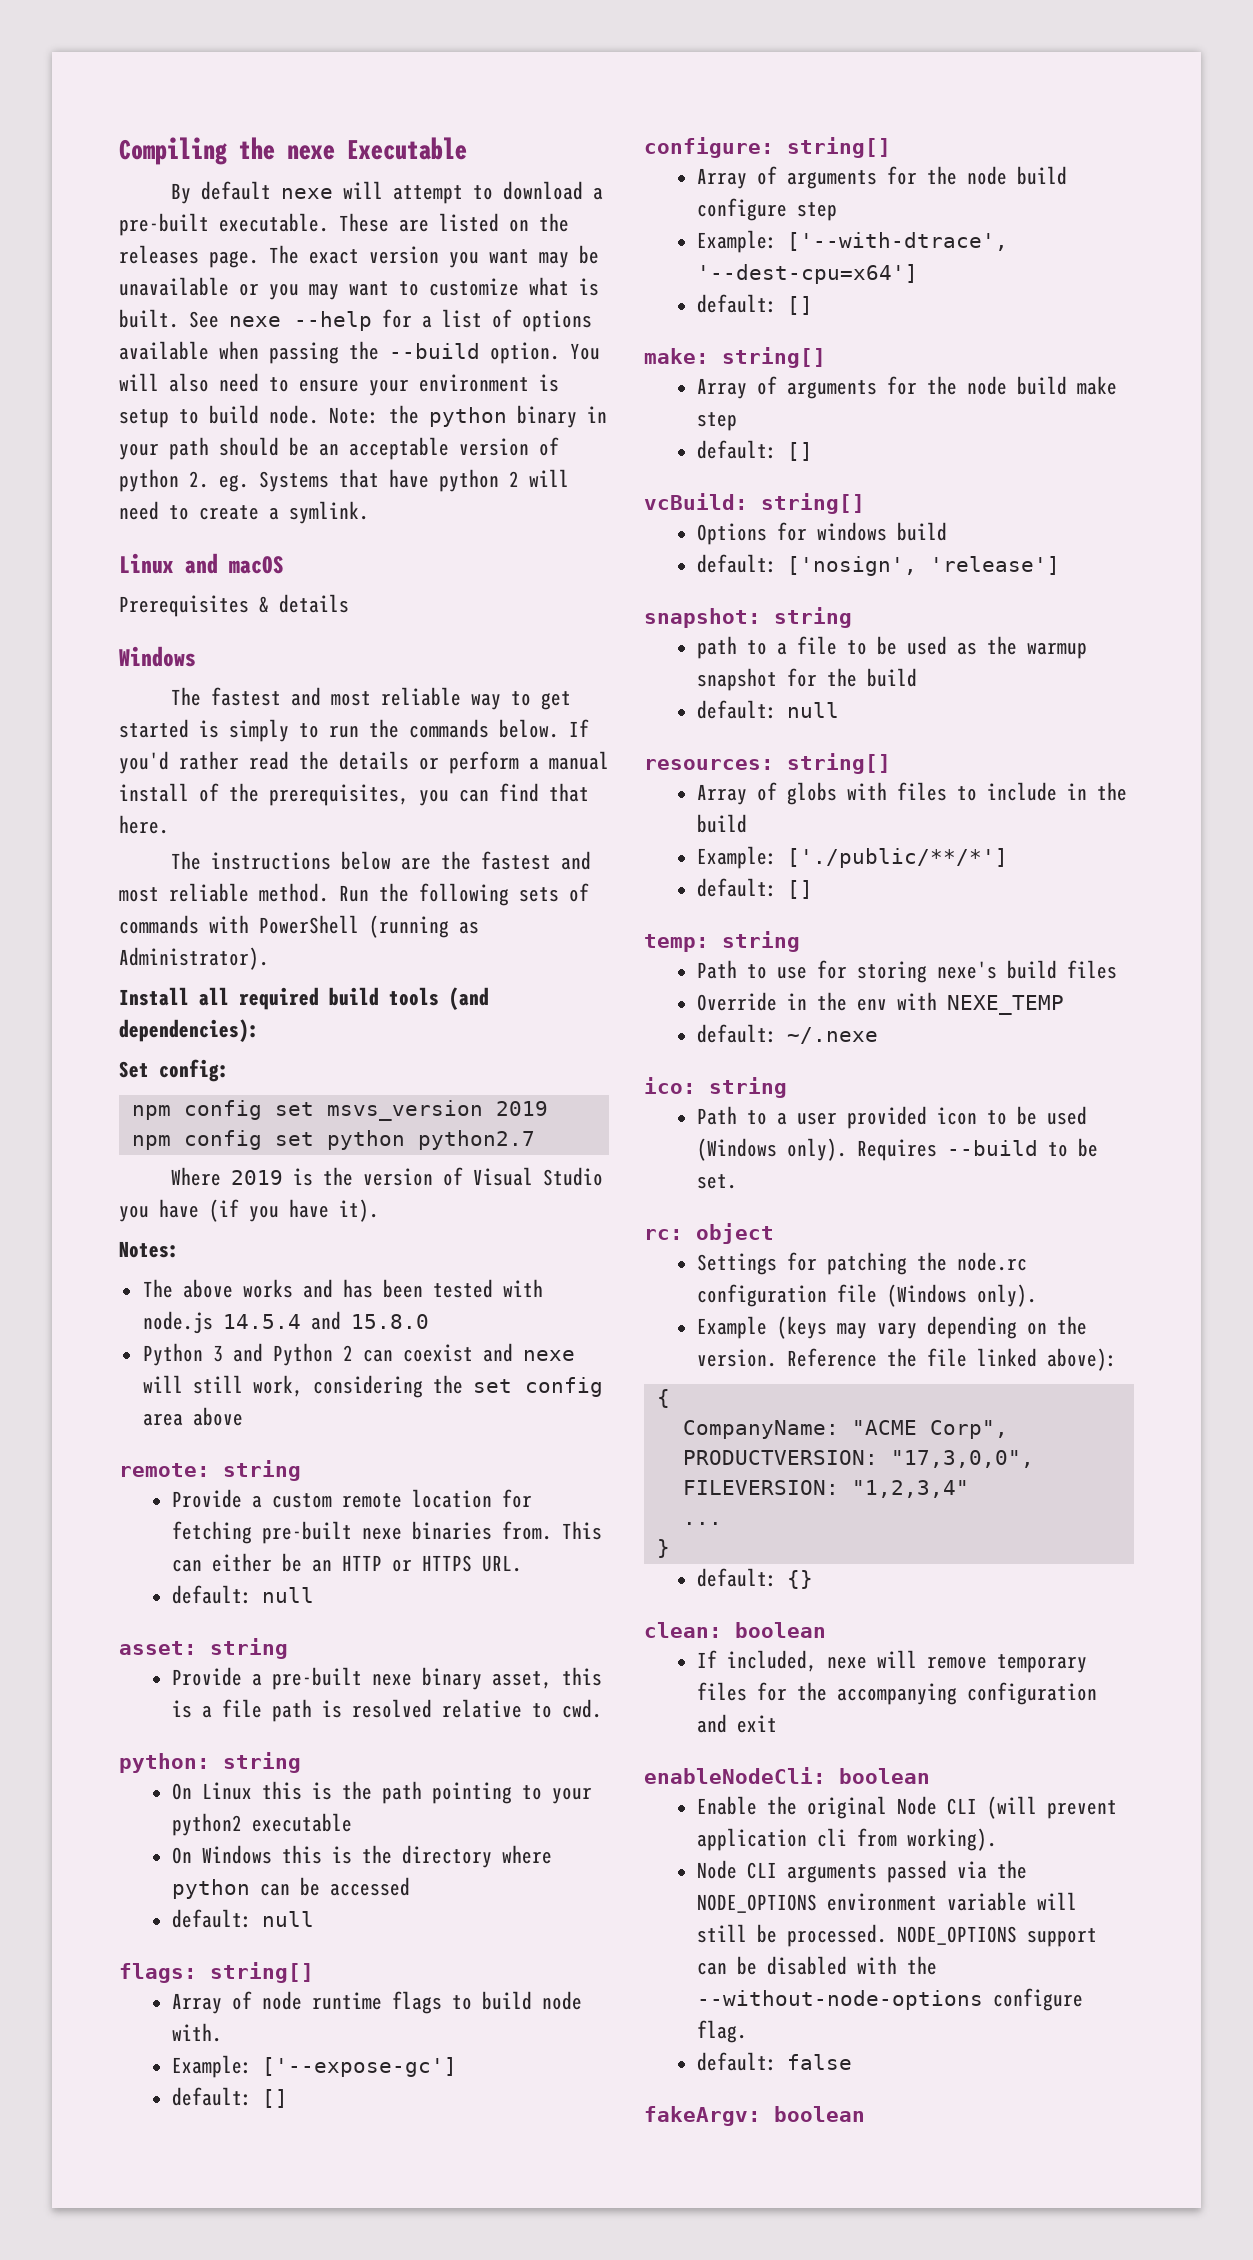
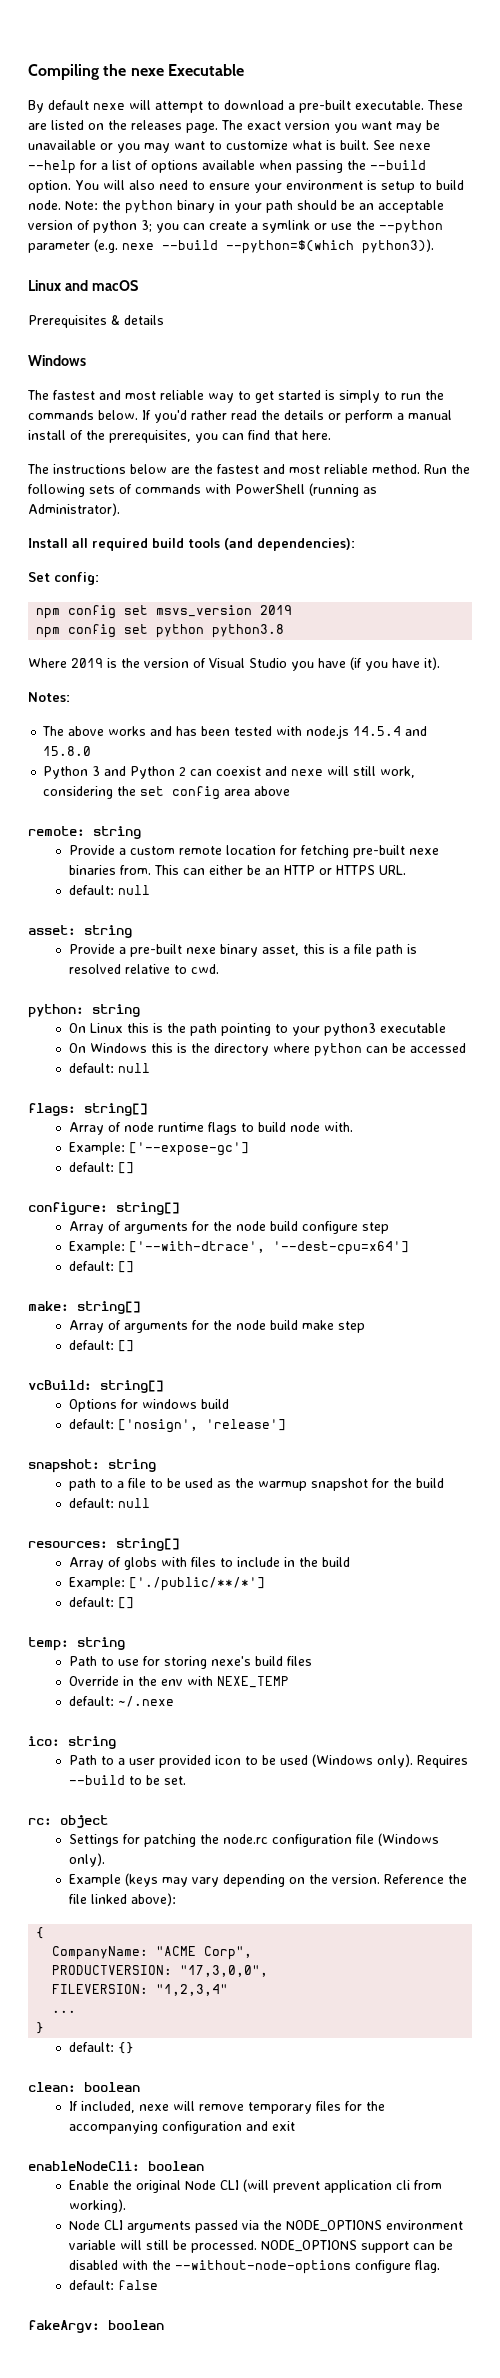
- Note: the python binary in your path should be an acceptable version of python 2. eg. Systems that have python 2 will need to create a symlink.
+ Note: the python binary in your path should be an acceptable version of python 3; you can create a symlink or use the --python parameter (e.g. nexe --build --python=$(which python3)).
- npm config set python python2.7
+ npm config set python python3.8
- On Linux this is the path pointing to your python2 executable
+ On Linux this is the path pointing to your python3 executable

